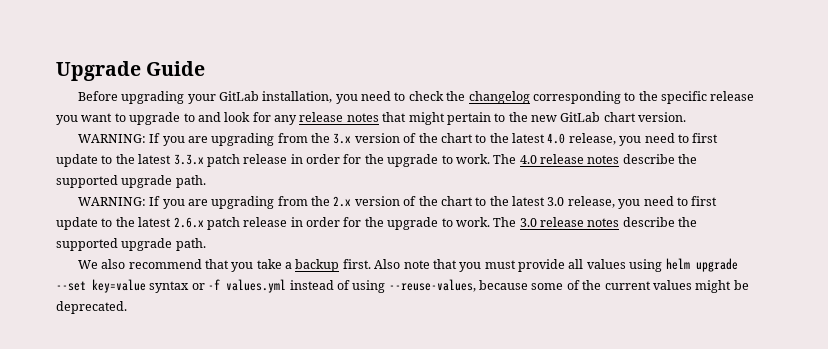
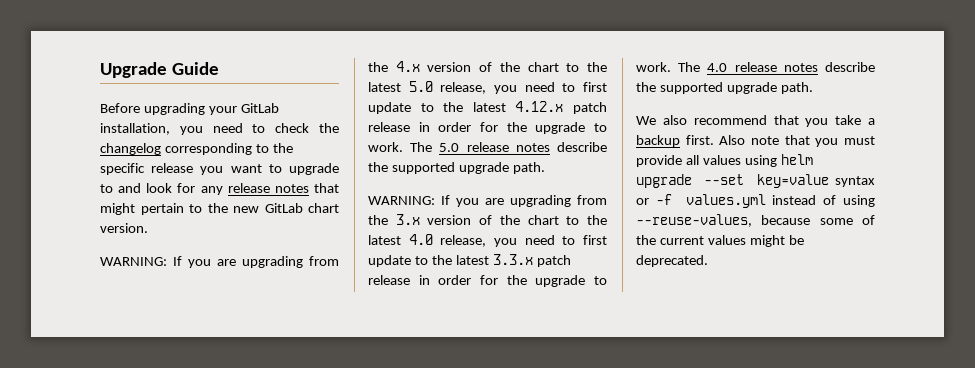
+ WARNING: If you are upgrading from the 4.x version of the chart to the latest 5.0 release, you need to first update to the latest 4.12.x patch release in order for the upgrade to work. The 5.0 release notes describe the supported upgrade path.
- WARNING: If you are upgrading from the 2.x version of the chart to the latest 3.0 release, you need to first update to the latest 2.6.x patch release in order for the upgrade to work. The 3.0 release notes describe the supported upgrade path.

